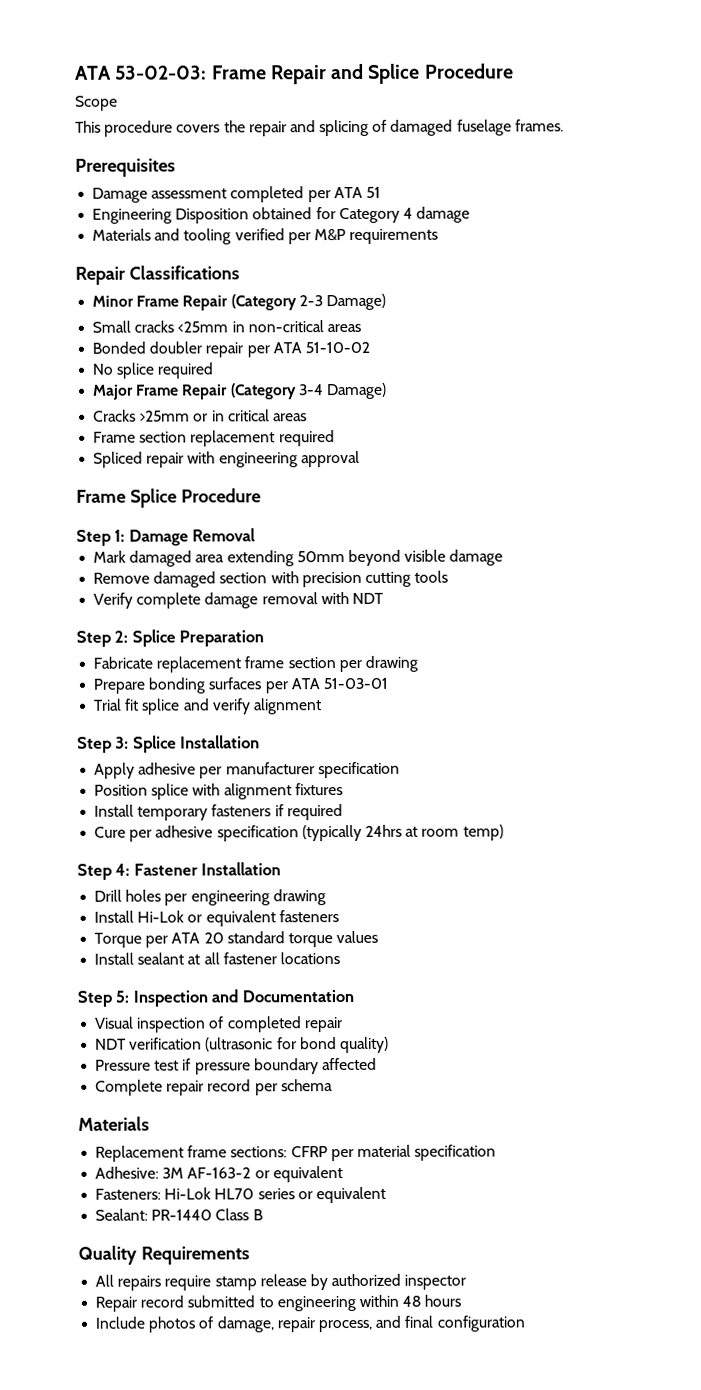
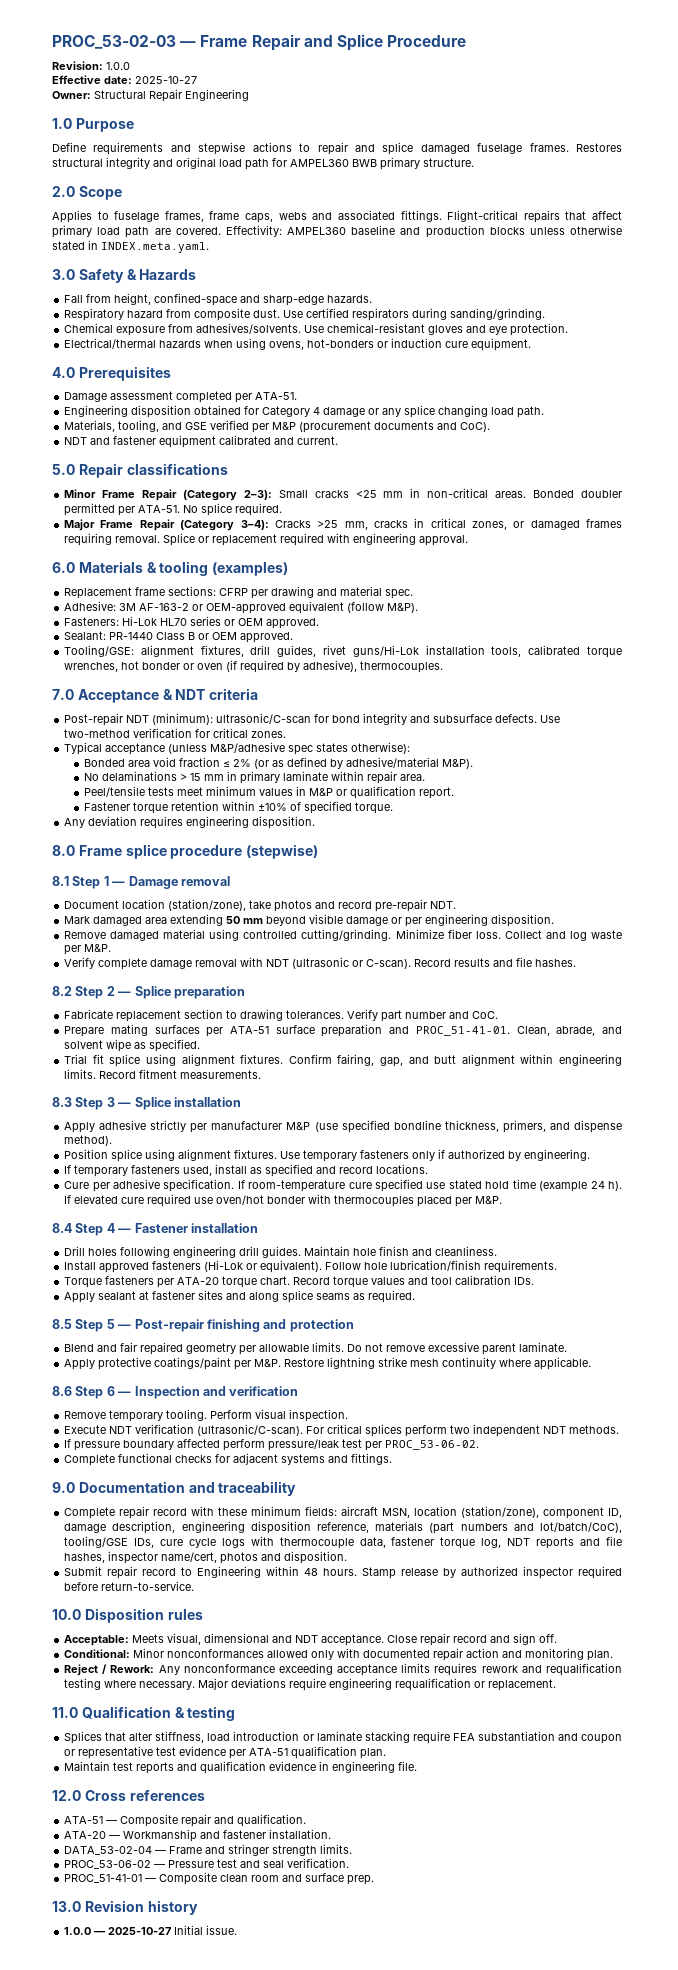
- ATA 53-02-03: Frame Repair and Splice Procedure
+ PROC_53-02-03 — Frame Repair and Splice Procedure
- Scope
- This procedure covers the repair and splicing of damaged fuselage frames.
- Prerequisites
+ Revision: 1.0.0
+ Effective date: 2025-10-27
+ Owner: Structural Repair Engineering
+ 1.0 Purpose
+ Define requirements and stepwise actions to repair and splice damaged fuselage frames. Restores structural integrity and original load path for AMPEL360 BWB primary structure.
+ 2.0 Scope
+ Applies to fuselage frames, frame caps, webs and associated fittings. Flight-critical repairs that affect primary load path are covered. Effectivity: AMPEL360 baseline and production blocks unless otherwise stated in INDEX.meta.yaml.
+ 3.0 Safety & Hazards
+ Fall from height, confined-space and sharp-edge hazards.
+ Respiratory hazard from composite dust. Use certified respirators during sanding/grinding.
+ Chemical exposure from adhesives/solvents. Use chemical-resistant gloves and eye protection.
+ Electrical/thermal hazards when using ovens, hot-bonders or induction cure equipment.
+ 4.0 Prerequisites
- Damage assessment completed per ATA 51
- Engineering Disposition obtained for Category 4 damage
- Materials and tooling verified per M&P requirements
- Repair Classifications
+ Damage assessment completed per ATA-51.
+ Engineering disposition obtained for Category 4 damage or any splice changing load path.
+ Materials, tooling, and GSE verified per M&P (procurement documents and CoC).
+ NDT and fastener equipment calibrated and current.
+ 5.0 Repair classifications
- Minor Frame Repair (Category 2-3 Damage)
- Small cracks <25mm in non-critical areas
- Bonded doubler repair per ATA 51-10-02
- No splice required
+ Minor Frame Repair (Category 2–3): Small cracks <25 mm in non-critical areas. Bonded doubler permitted per ATA-51. No splice required.
- Major Frame Repair (Category 3-4 Damage)
- Cracks >25mm or in critical areas
- Frame section replacement required
- Spliced repair with engineering approval
- Frame Splice Procedure
- Step 1: Damage Removal
+ Major Frame Repair (Category 3–4): Cracks >25 mm, cracks in critical zones, or damaged frames requiring removal. Splice or replacement required with engineering approval.
+ 6.0 Materials & tooling (examples)
+ Replacement frame sections: CFRP per drawing and material spec.
+ Adhesive: 3M AF-163-2 or OEM-approved equivalent (follow M&P).
+ Fasteners: Hi-Lok HL70 series or OEM approved.
+ Sealant: PR-1440 Class B or OEM approved.
+ Tooling/GSE: alignment fixtures, drill guides, rivet guns/Hi-Lok installation tools, calibrated torque wrenches, hot bonder or oven (if required by adhesive), thermocouples.
+ 7.0 Acceptance & NDT criteria
+ Post-repair NDT (minimum): ultrasonic/C-scan for bond integrity and subsurface defects. Use two-method verification for critical zones.
+ Typical acceptance (unless M&P/adhesive spec states otherwise):
+ Bonded area void fraction ≤ 2% (or as defined by adhesive/material M&P).
+ No delaminations > 15 mm in primary laminate within repair area.
+ Peel/tensile tests meet minimum values in M&P or qualification report.
+ Fastener torque retention within ±10% of specified torque.
+ Any deviation requires engineering disposition.
+ 8.0 Frame splice procedure (stepwise)
+ 8.1 Step 1 — Damage removal
+ Document location (station/zone), take photos and record pre-repair NDT.
- Mark damaged area extending 50mm beyond visible damage
- Remove damaged section with precision cutting tools
+ Mark damaged area extending 50 mm beyond visible damage or per engineering disposition.
+ Remove damaged material using controlled cutting/grinding. Minimize fiber loss. Collect and log waste per M&P.
- Verify complete damage removal with NDT
- Step 2: Splice Preparation
- Fabricate replacement frame section per drawing
+ Verify complete damage removal with NDT (ultrasonic or C-scan). Record results and file hashes.
+ 8.2 Step 2 — Splice preparation
+ Fabricate replacement section to drawing tolerances. Verify part number and CoC.
- Prepare bonding surfaces per ATA 51-03-01
- Trial fit splice and verify alignment
- Step 3: Splice Installation
+ Prepare mating surfaces per ATA-51 surface preparation and PROC_51-41-01. Clean, abrade, and solvent wipe as specified.
+ Trial fit splice using alignment fixtures. Confirm fairing, gap, and butt alignment within engineering limits. Record fitment measurements.
+ 8.3 Step 3 — Splice installation
- Apply adhesive per manufacturer specification
- Position splice with alignment fixtures
- Install temporary fasteners if required
- Cure per adhesive specification (typically 24hrs at room temp)
- Step 4: Fastener Installation
- Drill holes per engineering drawing
- Install Hi-Lok or equivalent fasteners
- Torque per ATA 20 standard torque values
- Install sealant at all fastener locations
- Step 5: Inspection and Documentation
- Visual inspection of completed repair
- NDT verification (ultrasonic for bond quality)
- Pressure test if pressure boundary affected
- Complete repair record per schema
- Materials
- Replacement frame sections: CFRP per material specification
- Adhesive: 3M AF-163-2 or equivalent
- Fasteners: Hi-Lok HL70 series or equivalent
- Sealant: PR-1440 Class B
- Quality Requirements
- All repairs require stamp release by authorized inspector
- Repair record submitted to engineering within 48 hours
- Include photos of damage, repair process, and final configuration
+ Apply adhesive strictly per manufacturer M&P (use specified bondline thickness, primers, and dispense method).
+ Position splice using alignment fixtures. Use temporary fasteners only if authorized by engineering.
+ If temporary fasteners used, install as specified and record locations.
+ Cure per adhesive specification. If room-temperature cure specified use stated hold time (example 24 h). If elevated cure required use oven/hot bonder with thermocouples placed per M&P.
+ 8.4 Step 4 — Fastener installation
+ Drill holes following engineering drill guides. Maintain hole finish and cleanliness.
+ Install approved fasteners (Hi-Lok or equivalent). Follow hole lubrication/finish requirements.
+ Torque fasteners per ATA-20 torque chart. Record torque values and tool calibration IDs.
+ Apply sealant at fastener sites and along splice seams as required.
+ 8.5 Step 5 — Post-repair finishing and protection
+ Blend and fair repaired geometry per allowable limits. Do not remove excessive parent laminate.
+ Apply protective coatings/paint per M&P. Restore lightning strike mesh continuity where applicable.
+ 8.6 Step 6 — Inspection and verification
+ Remove temporary tooling. Perform visual inspection.
+ Execute NDT verification (ultrasonic/C-scan). For critical splices perform two independent NDT methods.
+ If pressure boundary affected perform pressure/leak test per PROC_53-06-02.
+ Complete functional checks for adjacent systems and fittings.
+ 9.0 Documentation and traceability
+ Complete repair record with these minimum fields: aircraft MSN, location (station/zone), component ID, damage description, engineering disposition reference, materials (part numbers and lot/batch/CoC), tooling/GSE IDs, cure cycle logs with thermocouple data, fastener torque log, NDT reports and file hashes, inspector name/cert, photos and disposition.
+ Submit repair record to Engineering within 48 hours. Stamp release by authorized inspector required before return-to-service.
+ 10.0 Disposition rules
+ Acceptable: Meets visual, dimensional and NDT acceptance. Close repair record and sign off.
+ Conditional: Minor nonconformances allowed only with documented repair action and monitoring plan.
+ Reject / Rework: Any nonconformance exceeding acceptance limits requires rework and requalification testing where necessary. Major deviations require engineering requalification or replacement.
+ 11.0 Qualification & testing
+ Splices that alter stiffness, load introduction or laminate stacking require FEA substantiation and coupon or representative test evidence per ATA-51 qualification plan.
+ Maintain test reports and qualification evidence in engineering file.
+ 12.0 Cross references
+ ATA-51 — Composite repair and qualification.
+ ATA-20 — Workmanship and fastener installation.
+ DATA_53-02-04 — Frame and stringer strength limits.
+ PROC_53-06-02 — Pressure test and seal verification.
+ PROC_51-41-01 — Composite clean room and surface prep.
+ 13.0 Revision history
+ 1.0.0 — 2025-10-27 Initial issue.

